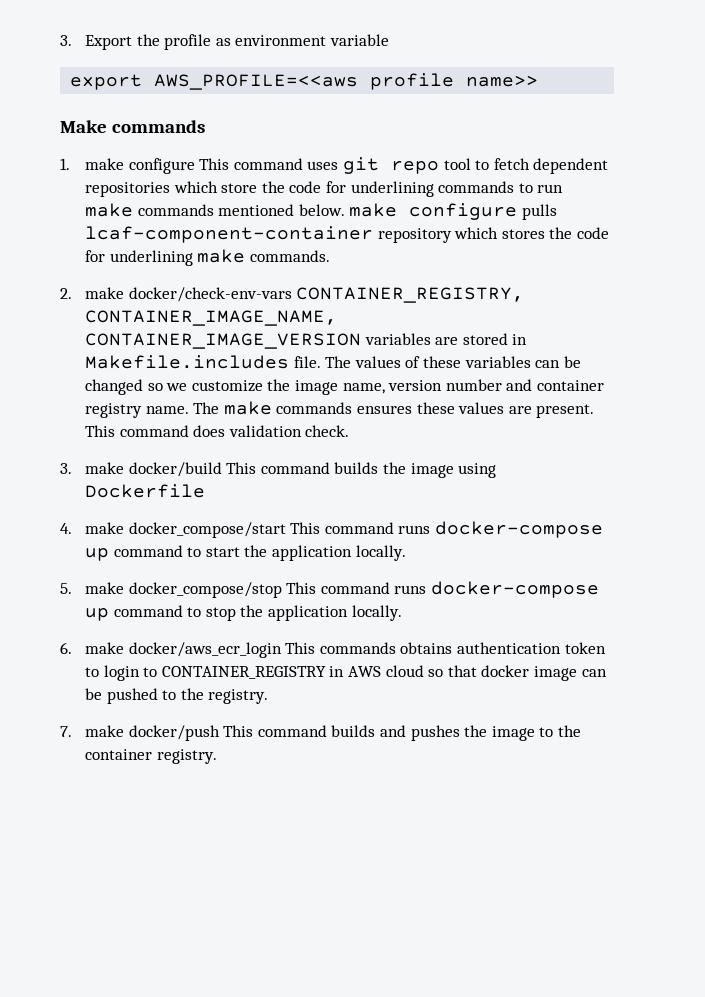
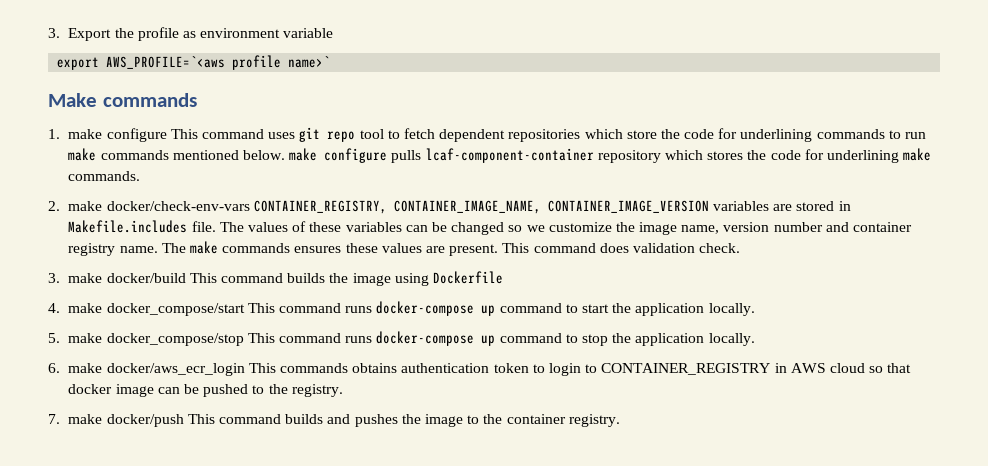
- export AWS_PROFILE=<<aws profile name>>
+ export AWS_PROFILE=`<aws profile name>`

